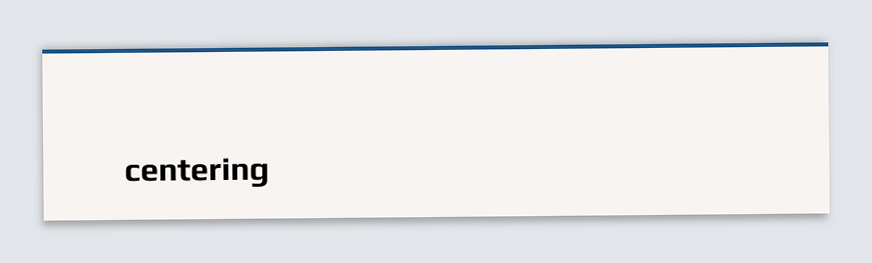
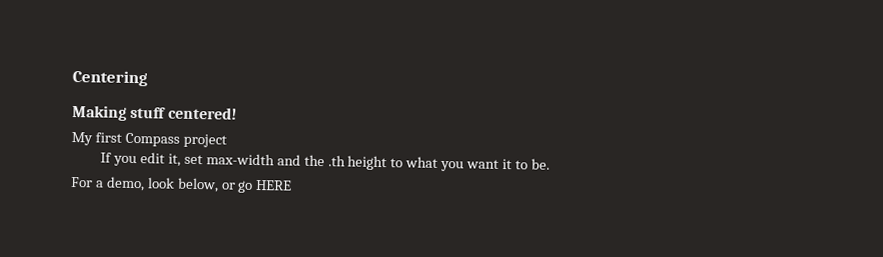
- centering
+ Centering
+ Making stuff centered!
+ My first Compass project
+ If you edit it, set max-width and the .th height to what you want it to be.
+ For a demo, look below, or go HERE

